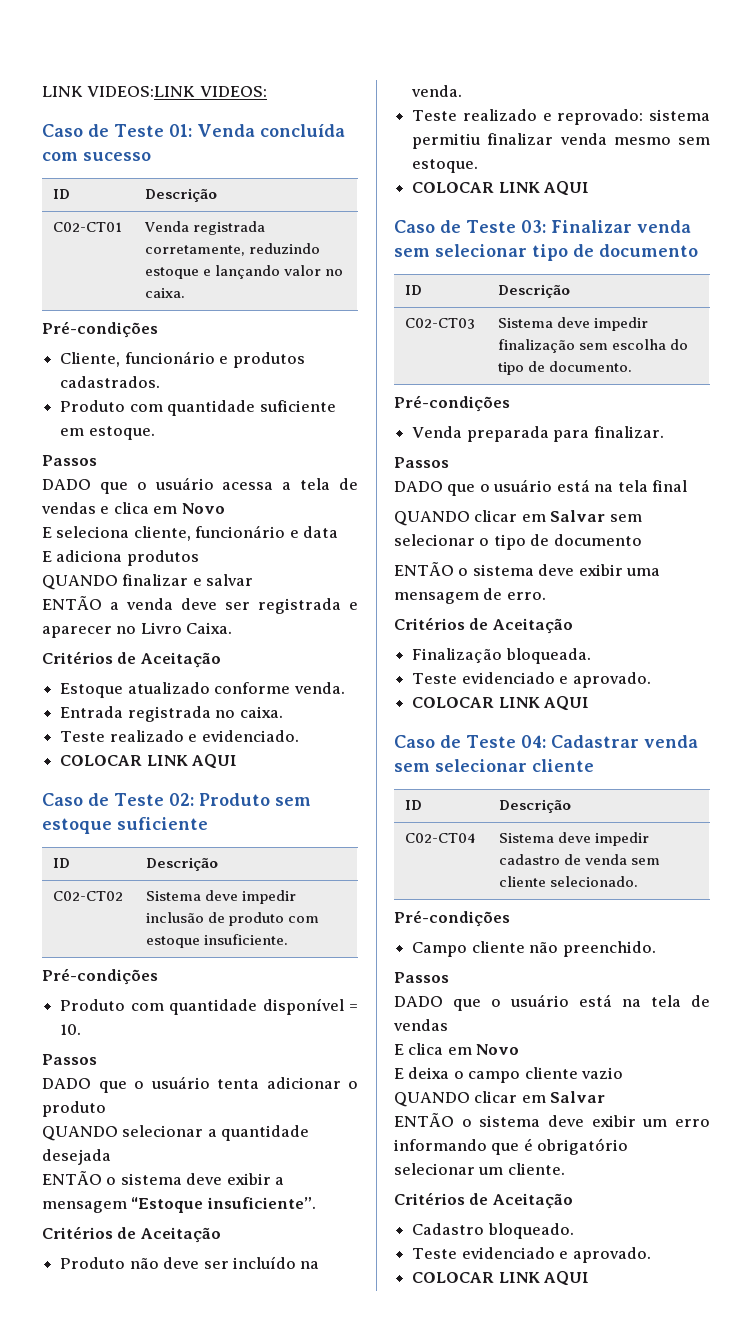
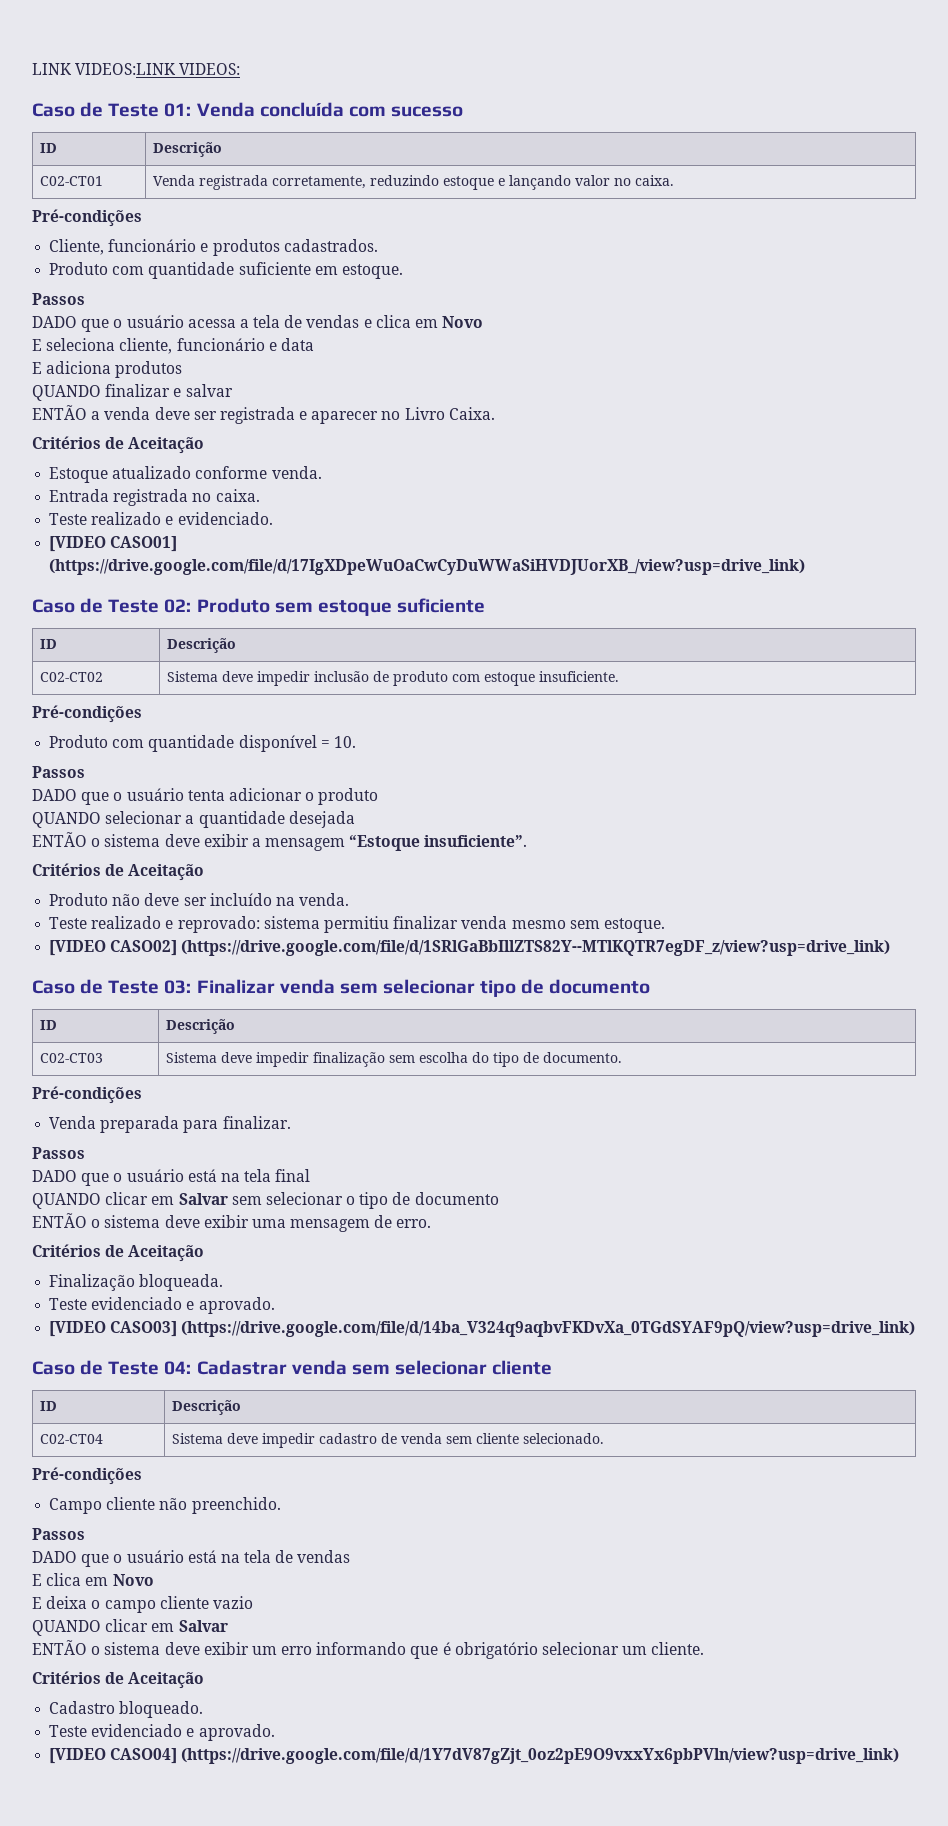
  Teste realizado e evidenciado.
- COLOCAR LINK AQUI
+ [VIDEO CASO01] (https://drive.google.com/file/d/17IgXDpeWuOaCwCyDuWWaSiHVDJUorXB_/view?usp=drive_link)
  Teste realizado e reprovado: sistema permitiu finalizar venda mesmo sem estoque.
- COLOCAR LINK AQUI
+ [VIDEO CASO02] (https://drive.google.com/file/d/1SRlGaBbIllZTS82Y--MTlKQTR7egDF_z/view?usp=drive_link)
  Finalização bloqueada.
  Teste evidenciado e aprovado.
- COLOCAR LINK AQUI
+ [VIDEO CASO03] (https://drive.google.com/file/d/14ba_V324q9aqbvFKDvXa_0TGdSYAF9pQ/view?usp=drive_link)
  Cadastro bloqueado.
  Teste evidenciado e aprovado.
- COLOCAR LINK AQUI
+ [VIDEO CASO04] (https://drive.google.com/file/d/1Y7dV87gZjt_0oz2pE9O9vxxYx6pbPVln/view?usp=drive_link)

